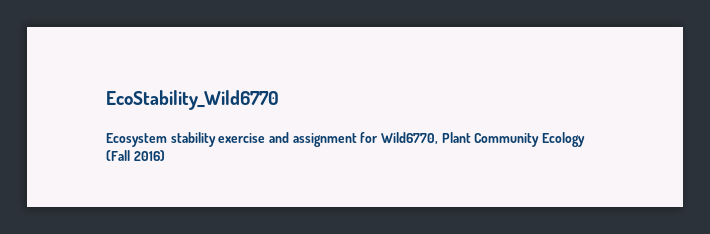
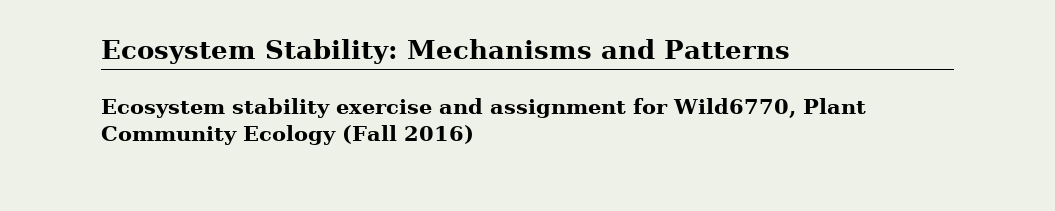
- EcoStability_Wild6770
+ Ecosystem Stability: Mechanisms and Patterns

